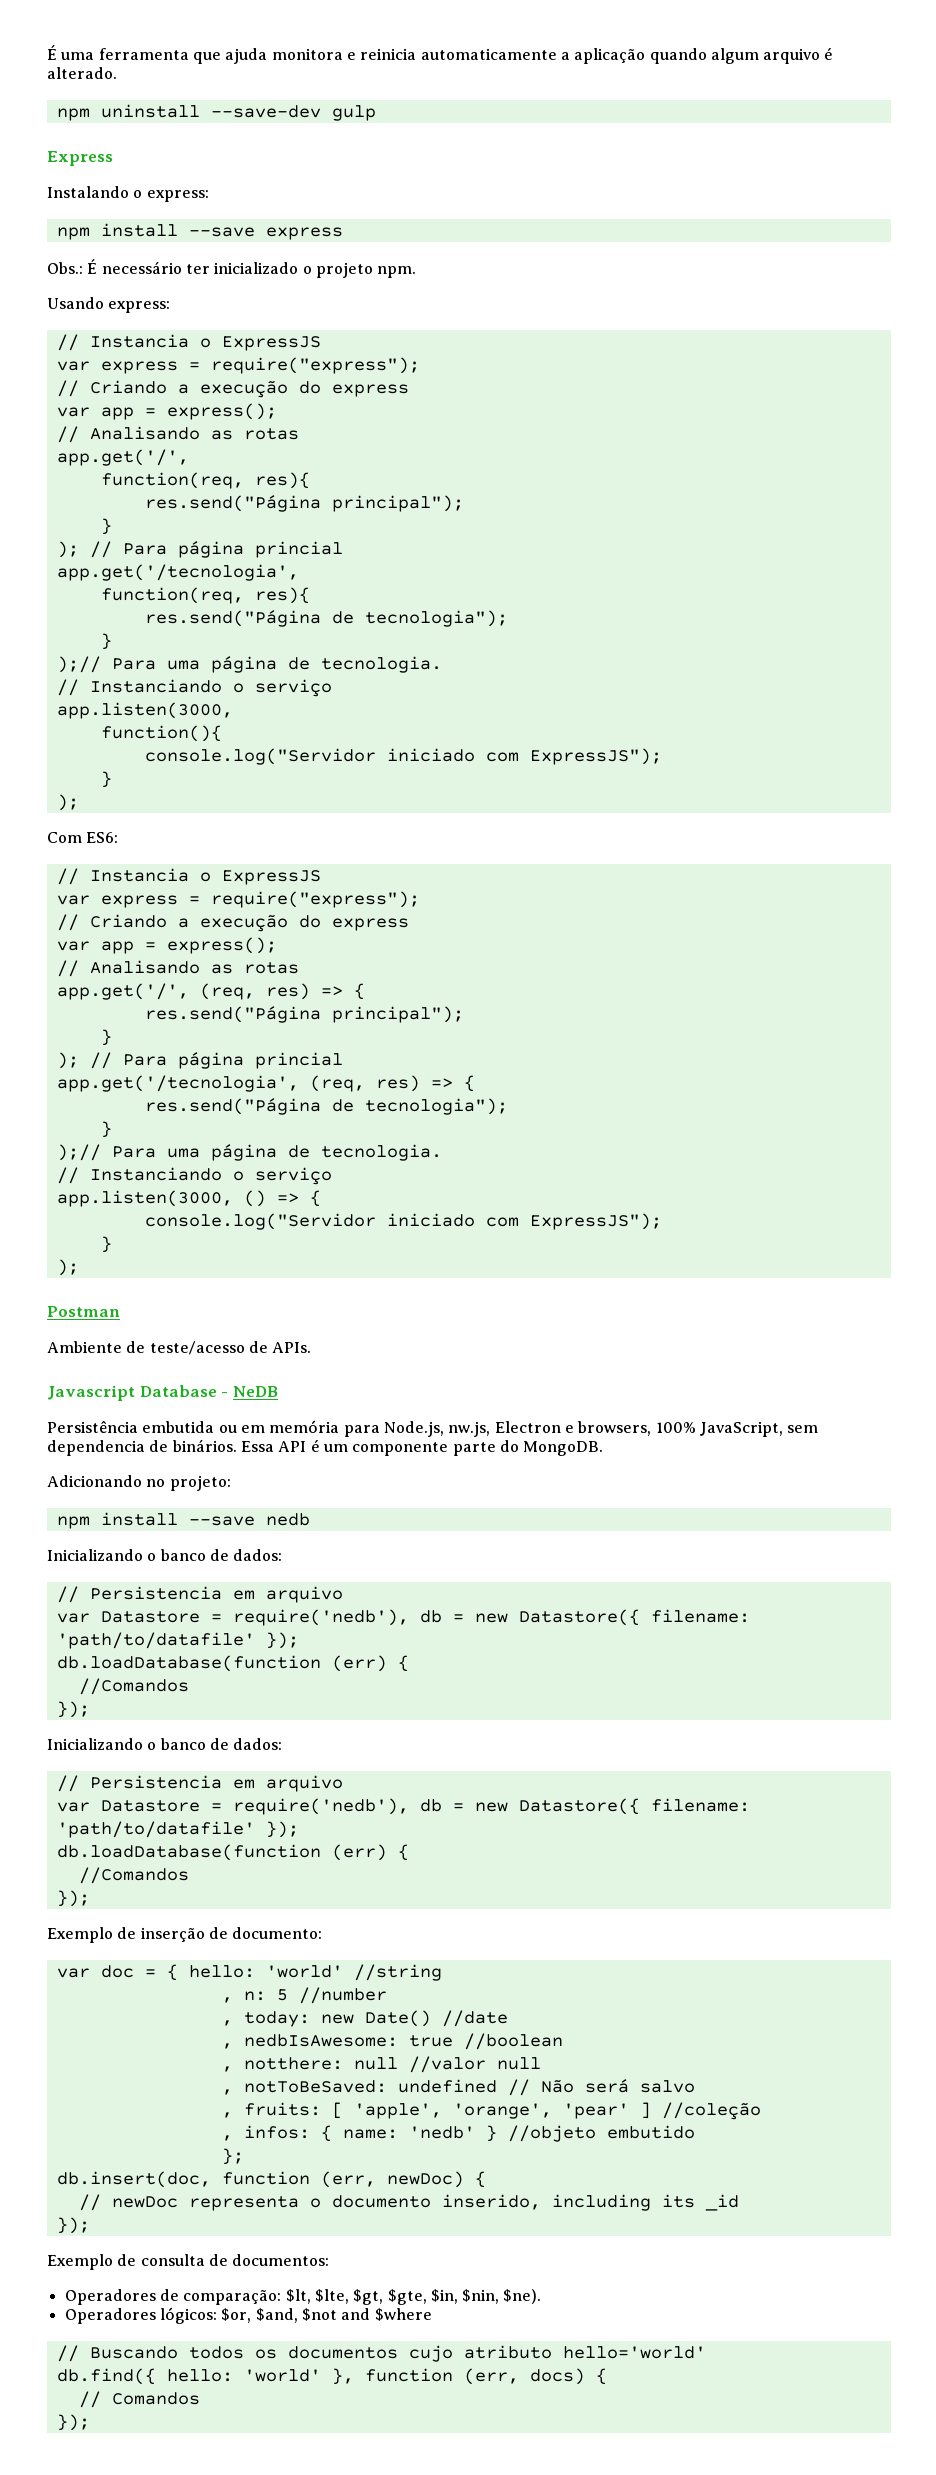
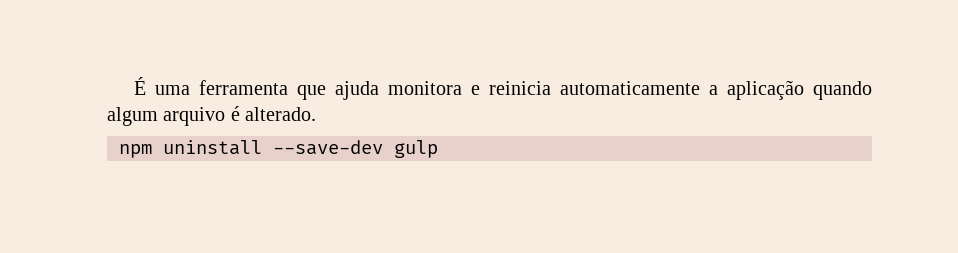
- Express
- Instalando o express:
- npm install --save express
- Obs.: É necessário ter inicializado o projeto npm.
- Usando express:
- // Instancia o ExpressJS
- var express = require("express");
- // Criando a execução do express
- var app = express();
- // Analisando as rotas
- app.get('/',
- function(req, res){
- res.send("Página principal");
- }
- ); // Para página princial
- app.get('/tecnologia',
- function(req, res){
- res.send("Página de tecnologia");
- }
- );// Para uma página de tecnologia.
- // Instanciando o serviço
- app.listen(3000,
- function(){
- console.log("Servidor iniciado com ExpressJS");
- }
- );
- Com ES6:
- // Instancia o ExpressJS
- var express = require("express");
- // Criando a execução do express
- var app = express();
- // Analisando as rotas
- app.get('/', (req, res) => {
- res.send("Página principal");
- }
- ); // Para página princial
- app.get('/tecnologia', (req, res) => {
- res.send("Página de tecnologia");
- }
- );// Para uma página de tecnologia.
- // Instanciando o serviço
- app.listen(3000, () => {
- console.log("Servidor iniciado com ExpressJS");
- }
- );
- Postman
- Ambiente de teste/acesso de APIs.
- Javascript Database - NeDB
- Persistência embutida ou em memória para Node.js, nw.js, Electron e browsers, 100% JavaScript, sem dependencia de binários. Essa API é um componente parte do MongoDB.
- Adicionando no projeto:
- npm install --save nedb
- Inicializando o banco de dados:
- // Persistencia em arquivo
- var Datastore = require('nedb'), db = new Datastore({ filename: 'path/to/datafile' });
- db.loadDatabase(function (err) {
- //Comandos
- });
- Inicializando o banco de dados:
- // Persistencia em arquivo
- var Datastore = require('nedb'), db = new Datastore({ filename: 'path/to/datafile' });
- db.loadDatabase(function (err) {
- //Comandos
- });
- Exemplo de inserção de documento:
- var doc = { hello: 'world' //string
- , n: 5 //number
- , today: new Date() //date
- , nedbIsAwesome: true //boolean
- , notthere: null //valor null
- , notToBeSaved: undefined // Não será salvo
- , fruits: [ 'apple', 'orange', 'pear' ] //coleção
- , infos: { name: 'nedb' } //objeto embutido
- };
- db.insert(doc, function (err, newDoc) {
- // newDoc representa o documento inserido, including its _id
- });
- Exemplo de consulta de documentos:
- Operadores de comparação: $lt, $lte, $gt, $gte, $in, $nin, $ne).
- Operadores lógicos: $or, $and, $not and $where
- // Buscando todos os documentos cujo atributo hello='world'
- db.find({ hello: 'world' }, function (err, docs) {
- // Comandos
- });

